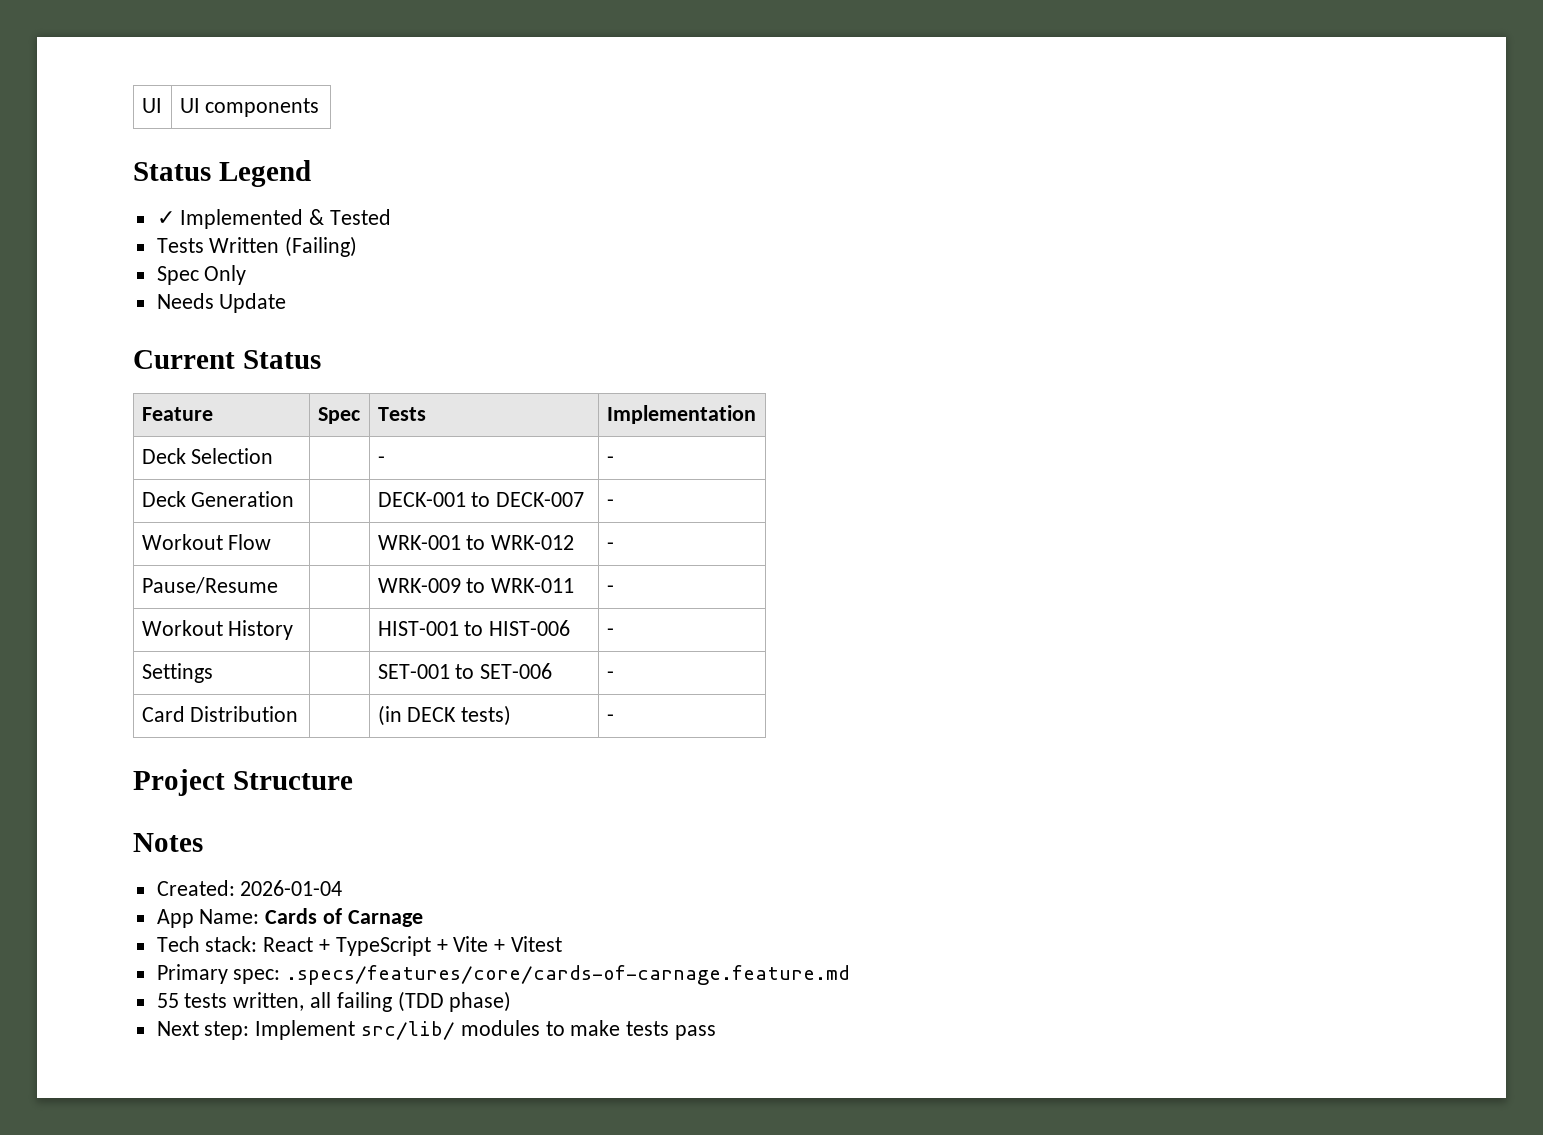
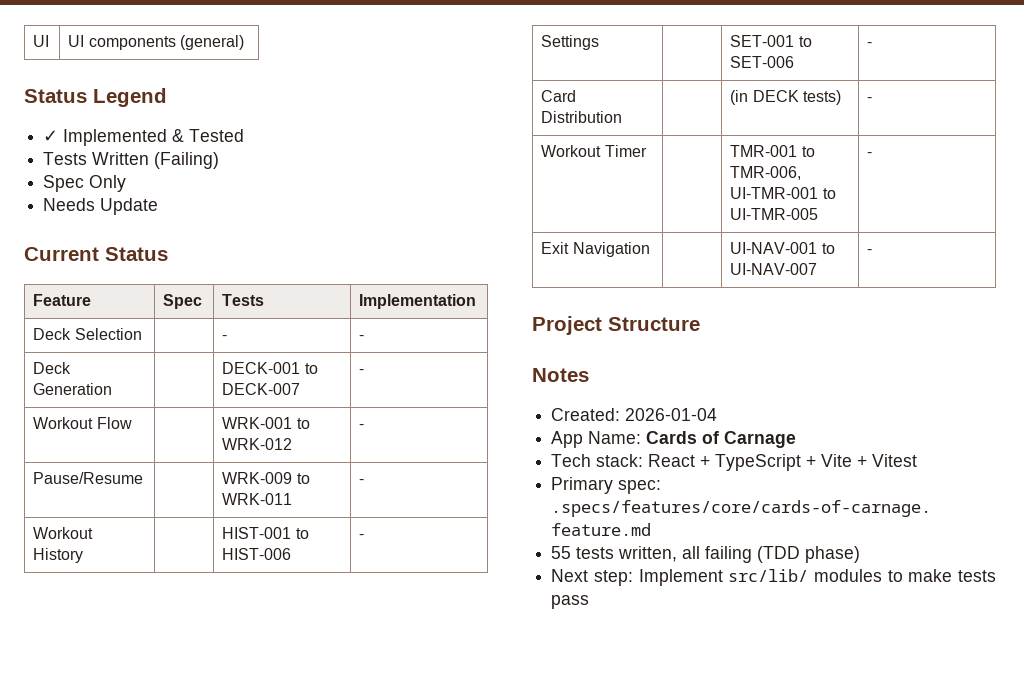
- UI | UI components
+ UI | UI components (general)
+ Workout Timer | | TMR-001 to TMR-006, UI-TMR-001 to UI-TMR-005 | -
+ Exit Navigation | | UI-NAV-001 to UI-NAV-007 | -

